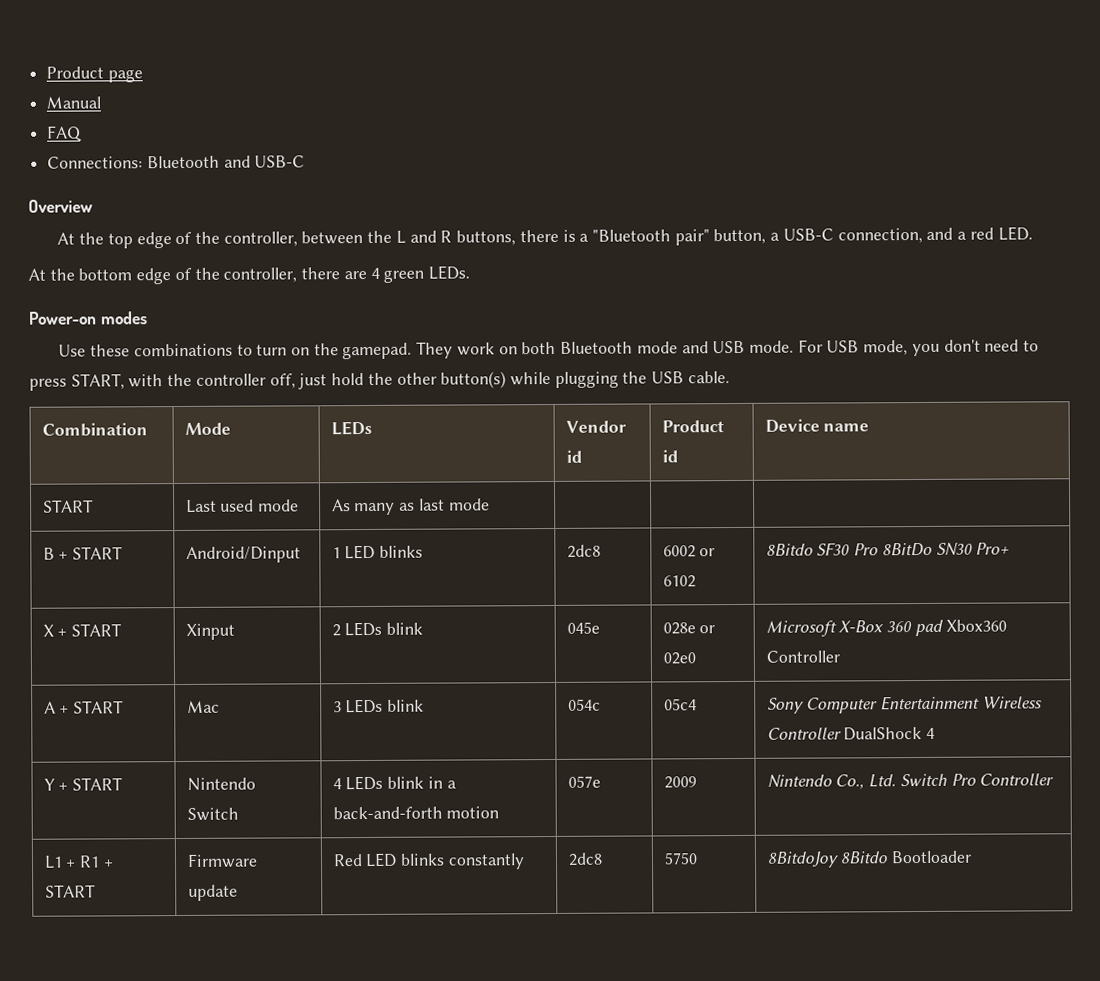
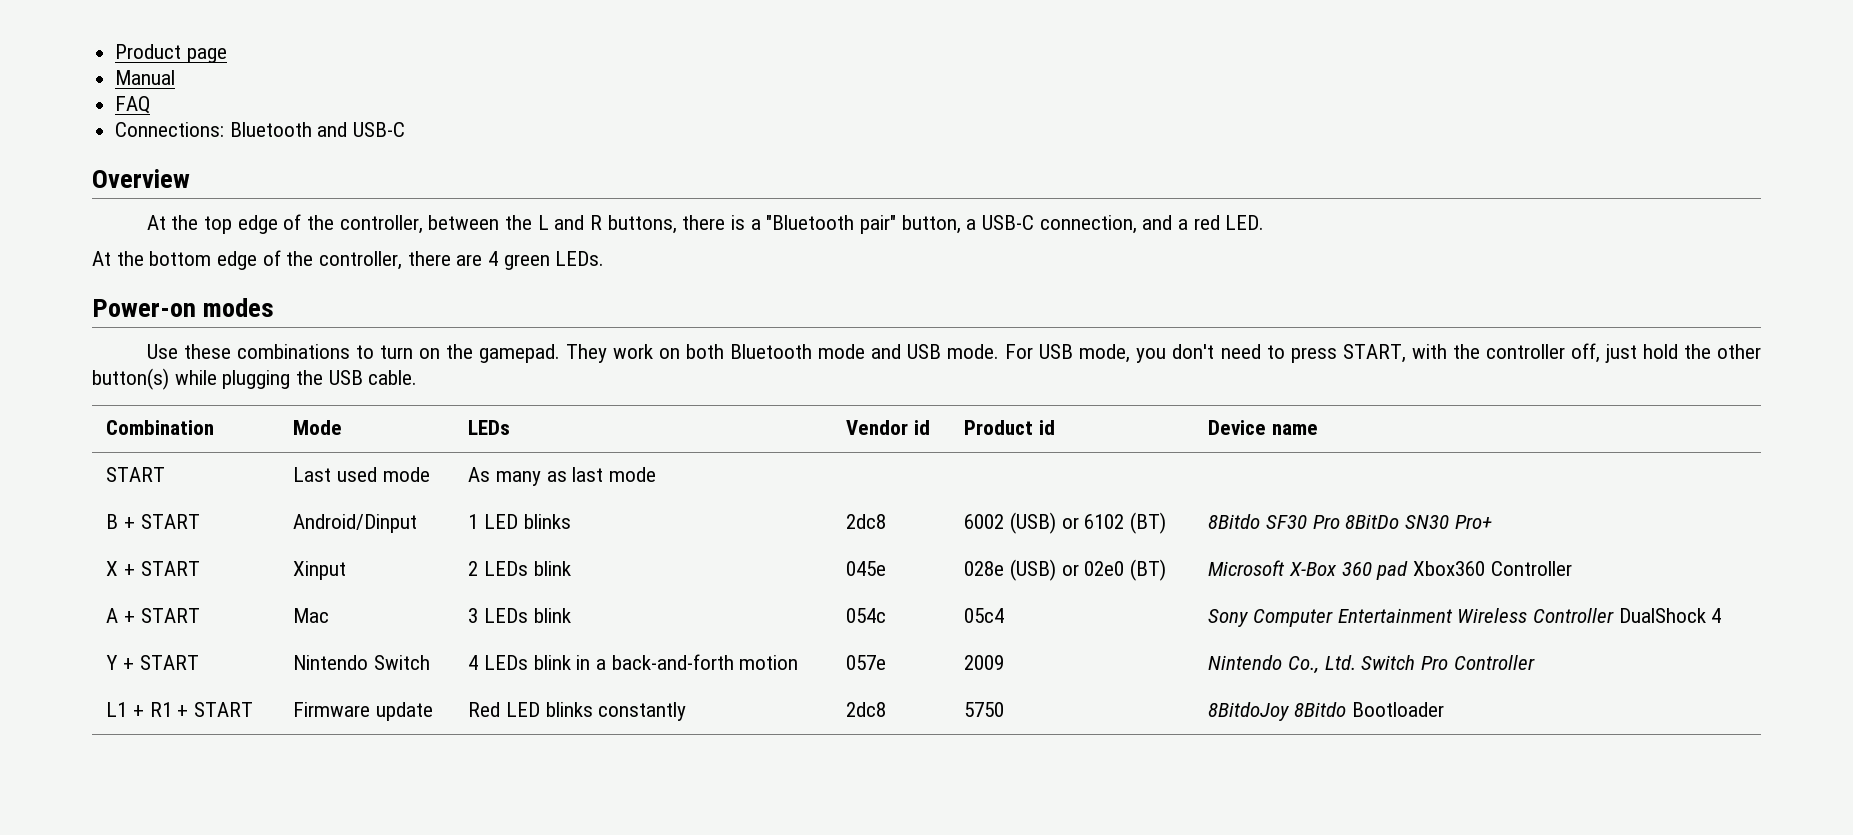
- B + START | Android/Dinput | 1 LED blinks | 2dc8 | 6002 or 6102 | 8Bitdo SF30 Pro 8BitDo SN30 Pro+
+ B + START | Android/Dinput | 1 LED blinks | 2dc8 | 6002 (USB) or 6102 (BT) | 8Bitdo SF30 Pro 8BitDo SN30 Pro+
- X + START | Xinput | 2 LEDs blink | 045e | 028e or 02e0 | Microsoft X-Box 360 pad Xbox360 Controller
+ X + START | Xinput | 2 LEDs blink | 045e | 028e (USB) or 02e0 (BT) | Microsoft X-Box 360 pad Xbox360 Controller

